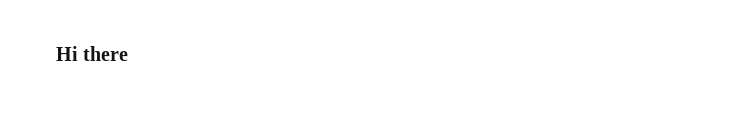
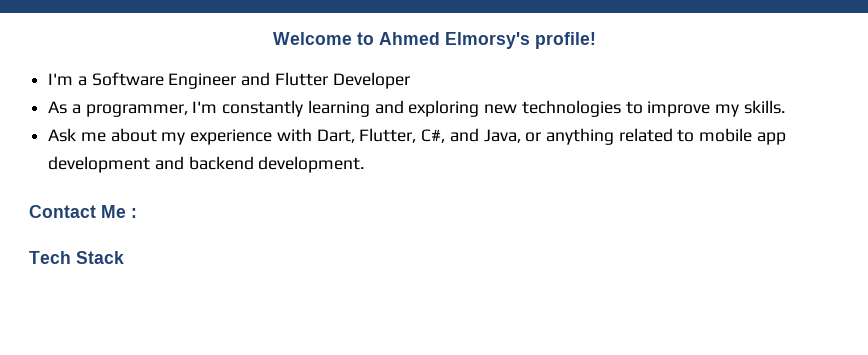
- Hi there
+ Welcome to Ahmed Elmorsy's profile!
+ I'm a Software Engineer and Flutter Developer
+ As a programmer, I'm constantly learning and exploring new technologies to improve my skills.
+ Ask me about my experience with Dart, Flutter, C#, and Java, or anything related to mobile app development and backend development.
+ Contact Me :
+ Tech Stack

